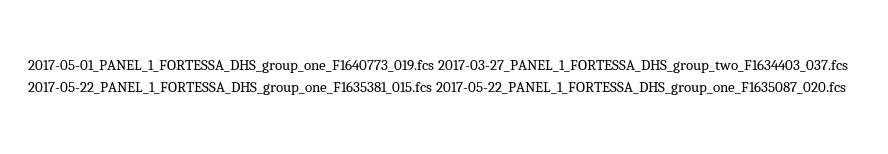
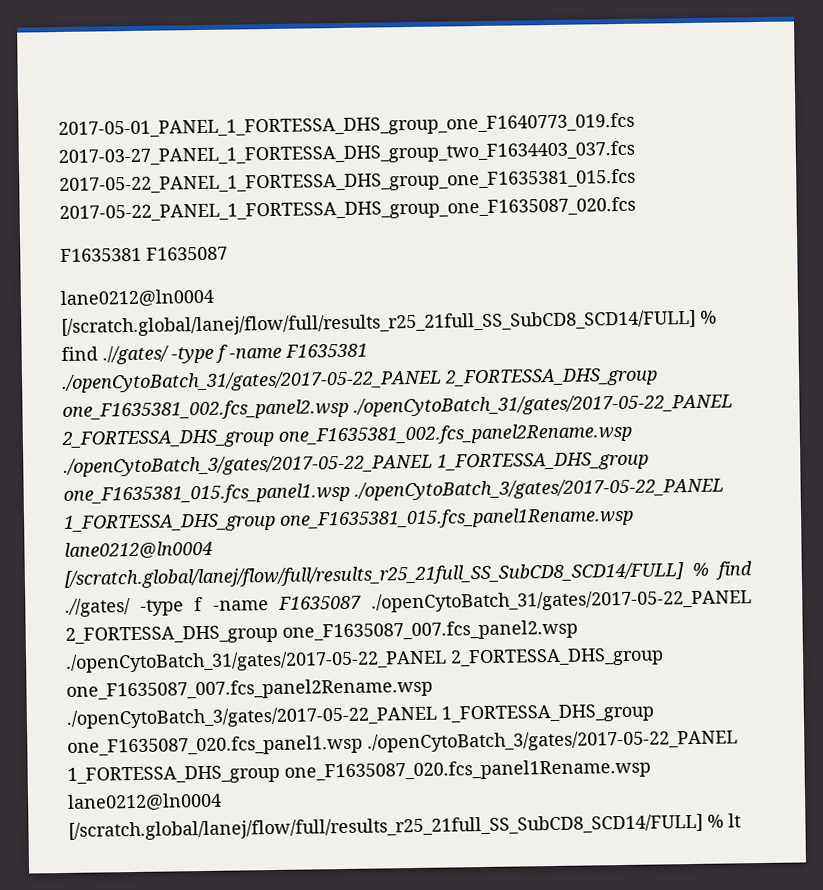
+ F1635381 F1635087
+ lane0212@ln0004 [/scratch.global/lanej/flow/full/results_r25_21full_SS_SubCD8_SCD14/FULL] % find .//gates/ -type f -name F1635381 ./openCytoBatch_31/gates/2017-05-22_PANEL 2_FORTESSA_DHS_group one_F1635381_002.fcs_panel2.wsp ./openCytoBatch_31/gates/2017-05-22_PANEL 2_FORTESSA_DHS_group one_F1635381_002.fcs_panel2Rename.wsp ./openCytoBatch_3/gates/2017-05-22_PANEL 1_FORTESSA_DHS_group one_F1635381_015.fcs_panel1.wsp ./openCytoBatch_3/gates/2017-05-22_PANEL 1_FORTESSA_DHS_group one_F1635381_015.fcs_panel1Rename.wsp lane0212@ln0004 [/scratch.global/lanej/flow/full/results_r25_21full_SS_SubCD8_SCD14/FULL] % find .//gates/ -type f -name F1635087 ./openCytoBatch_31/gates/2017-05-22_PANEL 2_FORTESSA_DHS_group one_F1635087_007.fcs_panel2.wsp ./openCytoBatch_31/gates/2017-05-22_PANEL 2_FORTESSA_DHS_group one_F1635087_007.fcs_panel2Rename.wsp ./openCytoBatch_3/gates/2017-05-22_PANEL 1_FORTESSA_DHS_group one_F1635087_020.fcs_panel1.wsp ./openCytoBatch_3/gates/2017-05-22_PANEL 1_FORTESSA_DHS_group one_F1635087_020.fcs_panel1Rename.wsp lane0212@ln0004 [/scratch.global/lanej/flow/full/results_r25_21full_SS_SubCD8_SCD14/FULL] % lt

